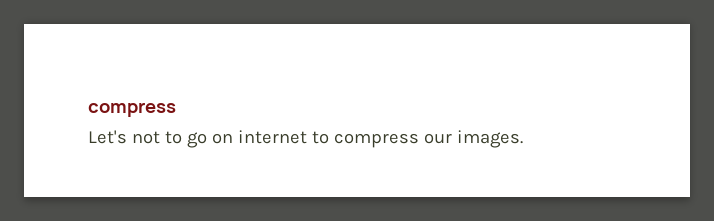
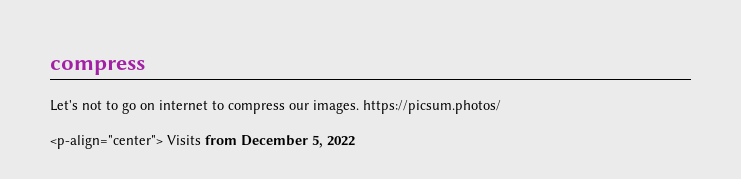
- Let's not to go on internet to compress our images.
+ Let's not to go on internet to compress our images. https://picsum.photos/
+ <p-align="center"> Visits from December 5, 2022

